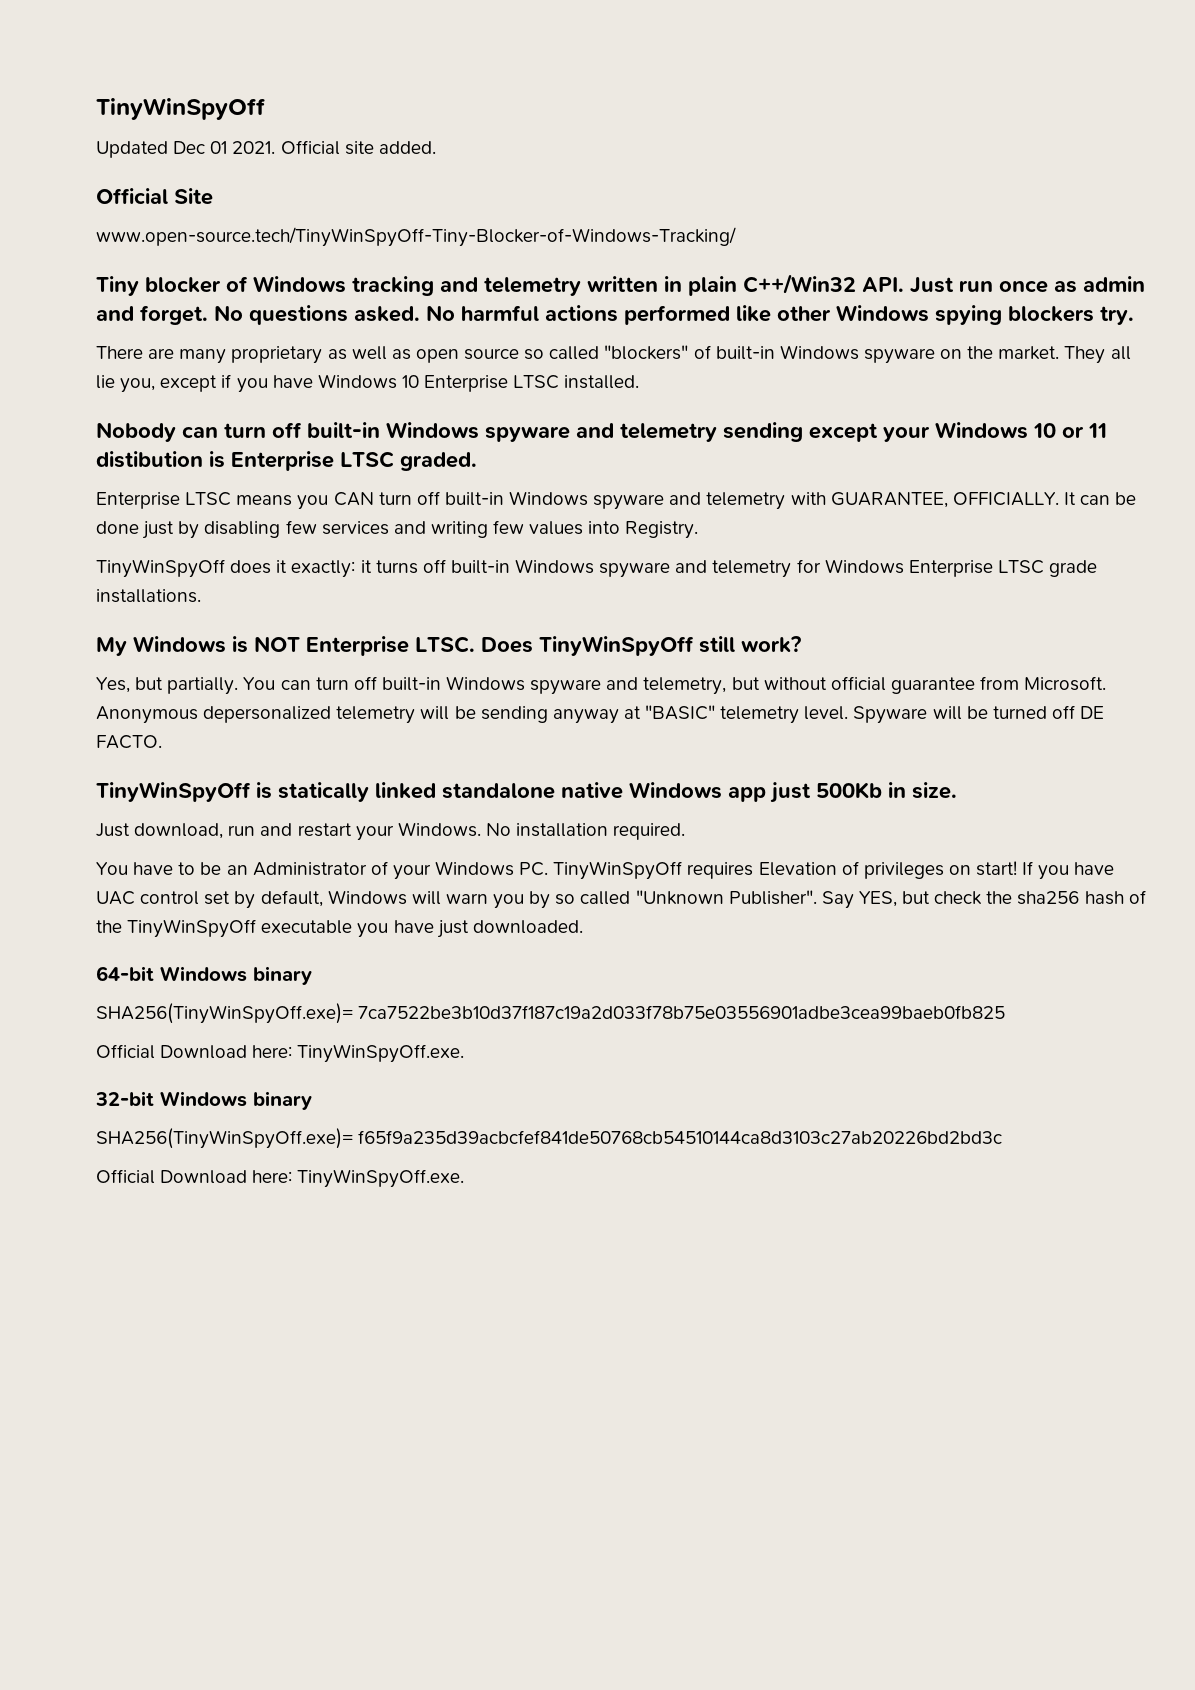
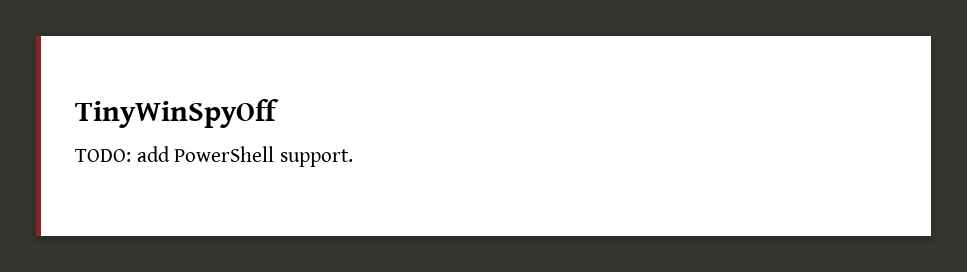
- Updated Dec 01 2021. Official site added.
- Official Site
- www.open-source.tech/TinyWinSpyOff-Tiny-Blocker-of-Windows-Tracking/
- Tiny blocker of Windows tracking and telemetry written in plain C++/Win32 API. Just run once as admin and forget. No questions asked. No harmful actions performed like other Windows spying blockers try.
- There are many proprietary as well as open source so called "blockers" of built-in Windows spyware on the market. They all lie you, except if you have Windows 10 Enterprise LTSC installed.
- Nobody can turn off built-in Windows spyware and telemetry sending except your Windows 10 or 11 distibution is Enterprise LTSC graded.
- Enterprise LTSC means you CAN turn off built-in Windows spyware and telemetry with GUARANTEE, OFFICIALLY. It can be done just by disabling few services and writing few values into Registry.
- TinyWinSpyOff does it exactly: it turns off built-in Windows spyware and telemetry for Windows Enterprise LTSC grade installations.
- My Windows is NOT Enterprise LTSC. Does TinyWinSpyOff still work?
- Yes, but partially. You can turn off built-in Windows spyware and telemetry, but without official guarantee from Microsoft. Anonymous depersonalized telemetry will be sending anyway at "BASIC" telemetry level. Spyware will be turned off DE FACTO.
- TinyWinSpyOff is statically linked standalone native Windows app just 500Kb in size.
- Just download, run and restart your Windows. No installation required.
- You have to be an Administrator of your Windows PC. TinyWinSpyOff requires Elevation of privileges on start! If you have UAC control set by default, Windows will warn you by so called "Unknown Publisher". Say YES, but check the sha256 hash of the TinyWinSpyOff executable you have just downloaded.
- 64-bit Windows binary
- SHA256(TinyWinSpyOff.exe)= 7ca7522be3b10d37f187c19a2d033f78b75e03556901adbe3cea99baeb0fb825
- Official Download here: TinyWinSpyOff.exe.
- 32-bit Windows binary
- SHA256(TinyWinSpyOff.exe)= f65f9a235d39acbcfef841de50768cb54510144ca8d3103c27ab20226bd2bd3c
- Official Download here: TinyWinSpyOff.exe.
+ TODO: add PowerShell support.

